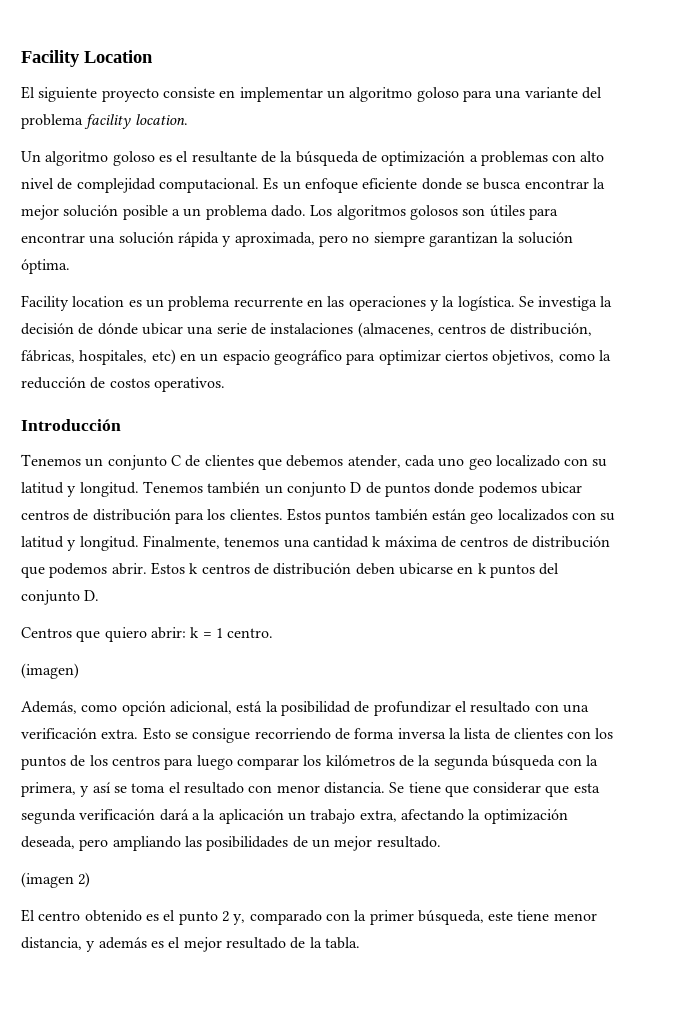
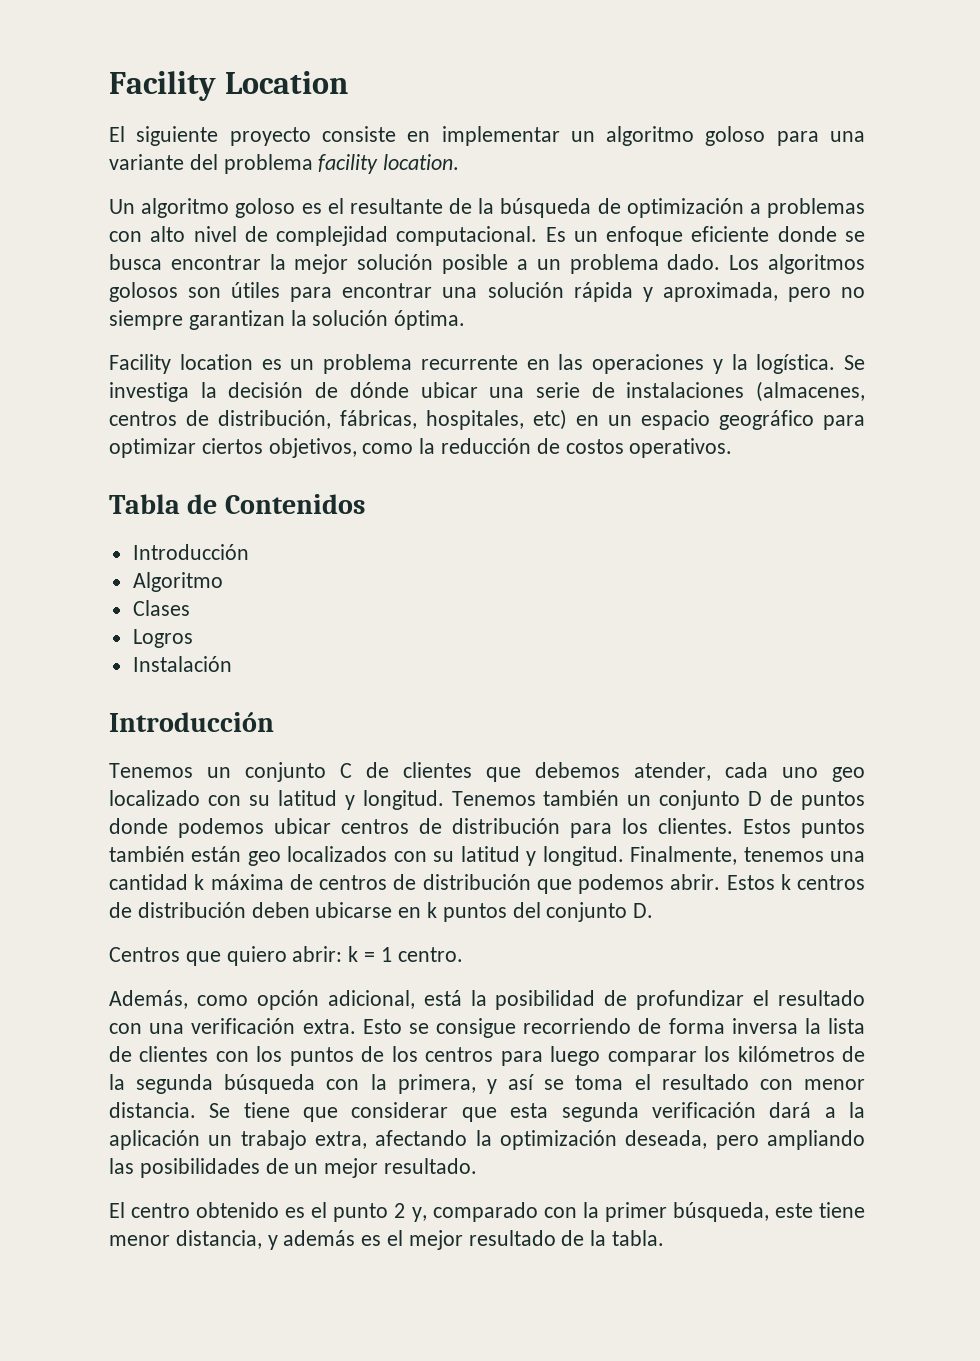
+ Tabla de Contenidos
+ Introducción
+ Algoritmo
+ Clases
+ Logros
+ Instalación
- (imagen)
- (imagen 2)

